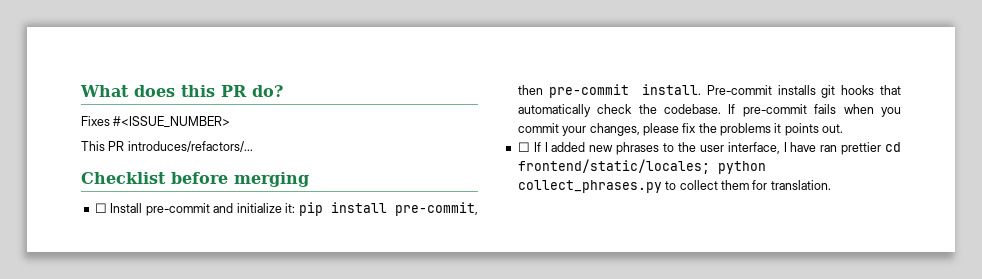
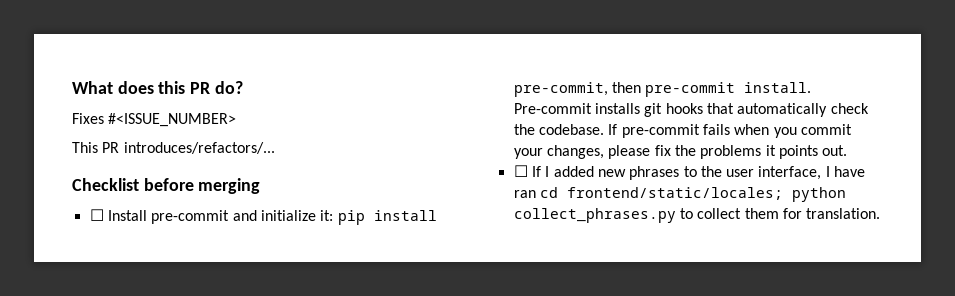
- ☐ If I added new phrases to the user interface, I have ran prettier cd frontend/static/locales; python collect_phrases.py to collect them for translation.
+ ☐ If I added new phrases to the user interface, I have ran cd frontend/static/locales; python collect_phrases.py to collect them for translation.

